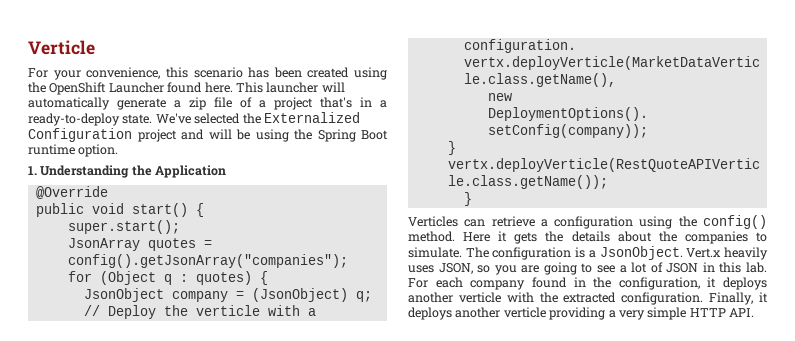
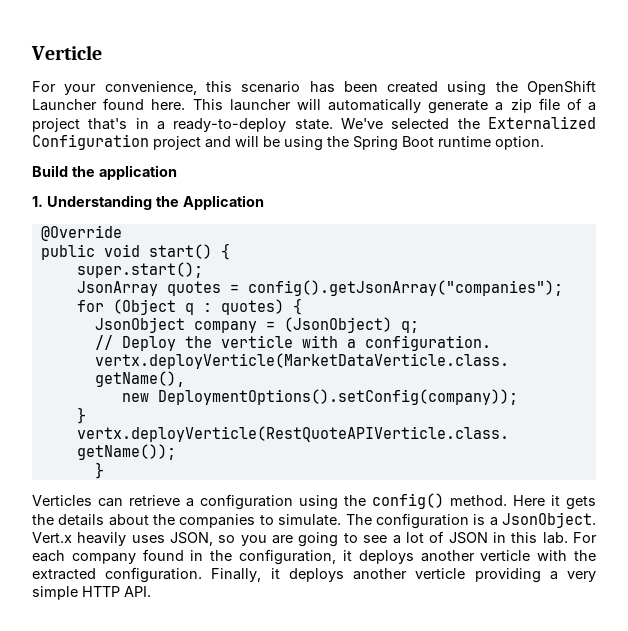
+ Build the application

